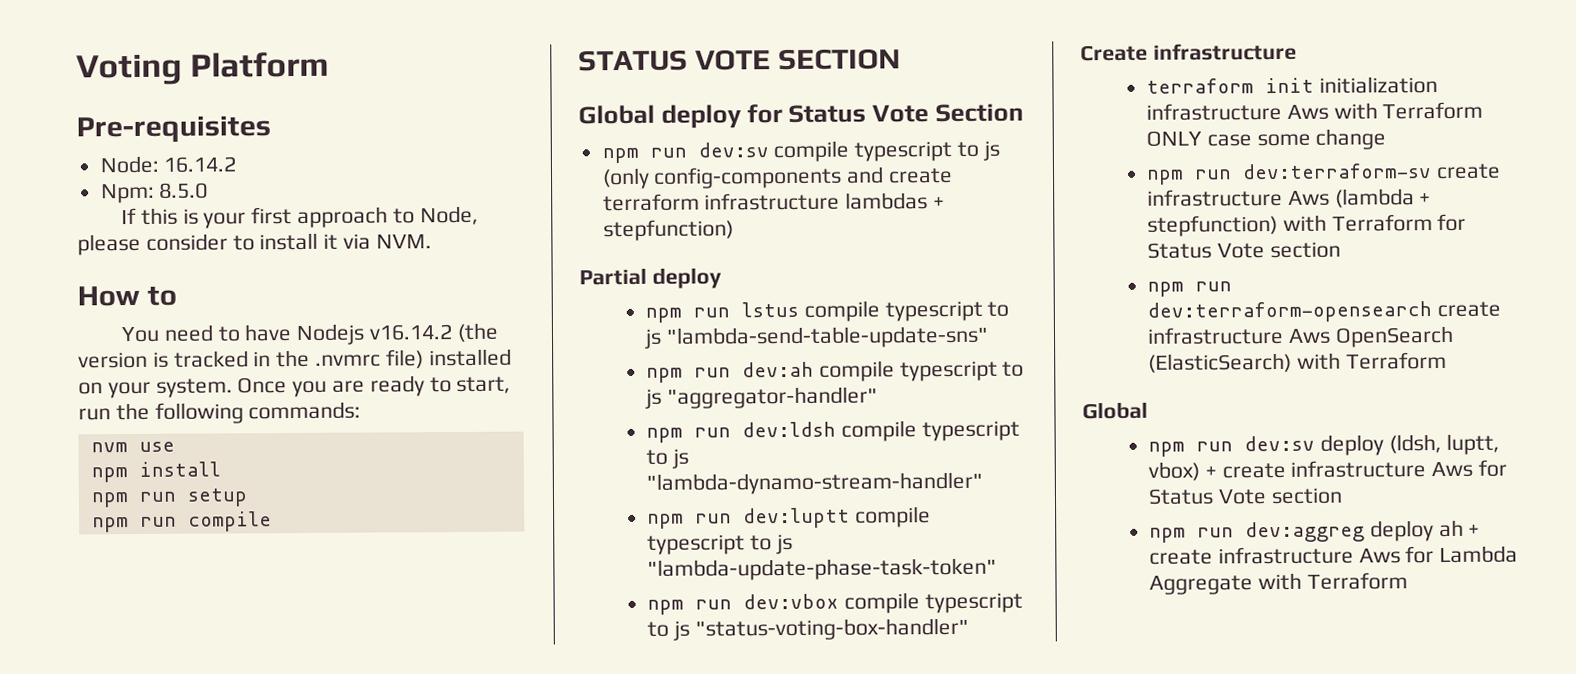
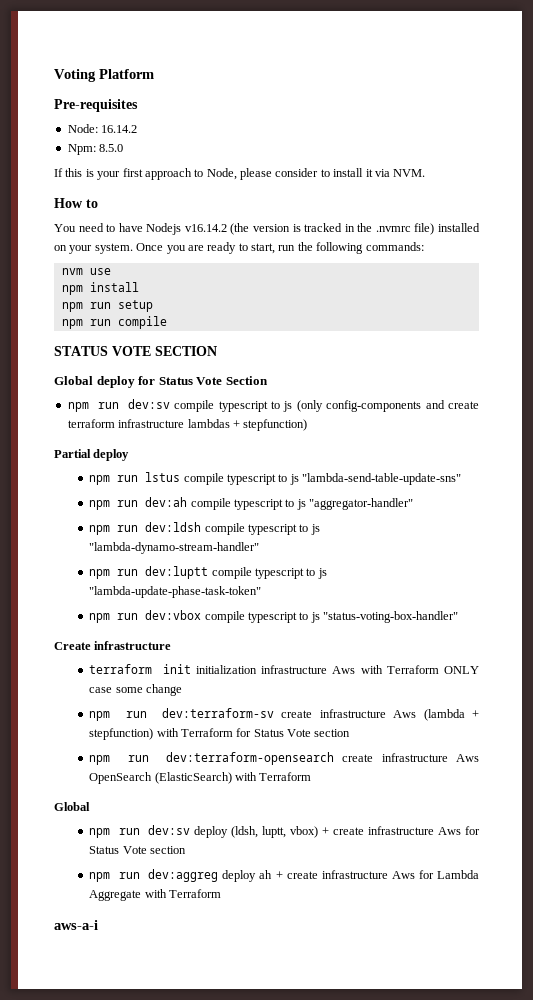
+ aws-a-i

